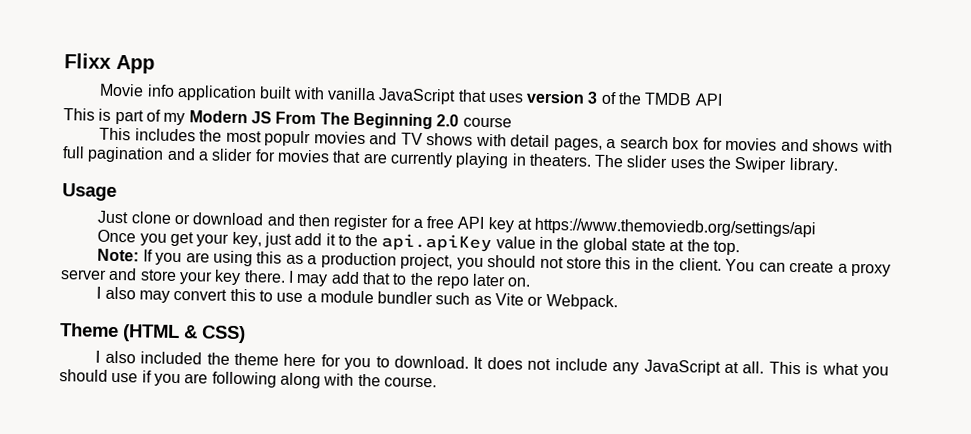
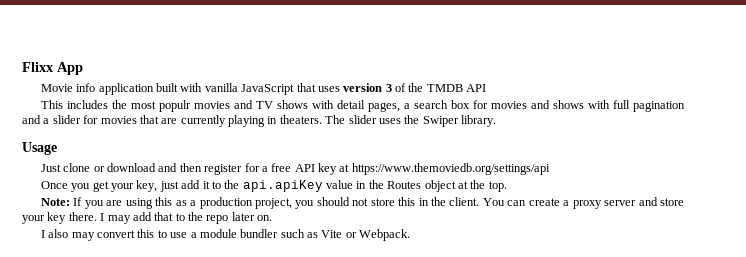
- This is part of my Modern JS From The Beginning 2.0 course
- Once you get your key, just add it to the api.apiKey value in the global state at the top.
+ Once you get your key, just add it to the api.apiKey value in the Routes object at the top.
- Theme (HTML & CSS)
- I also included the theme here for you to download. It does not include any JavaScript at all. This is what you should use if you are following along with the course.

